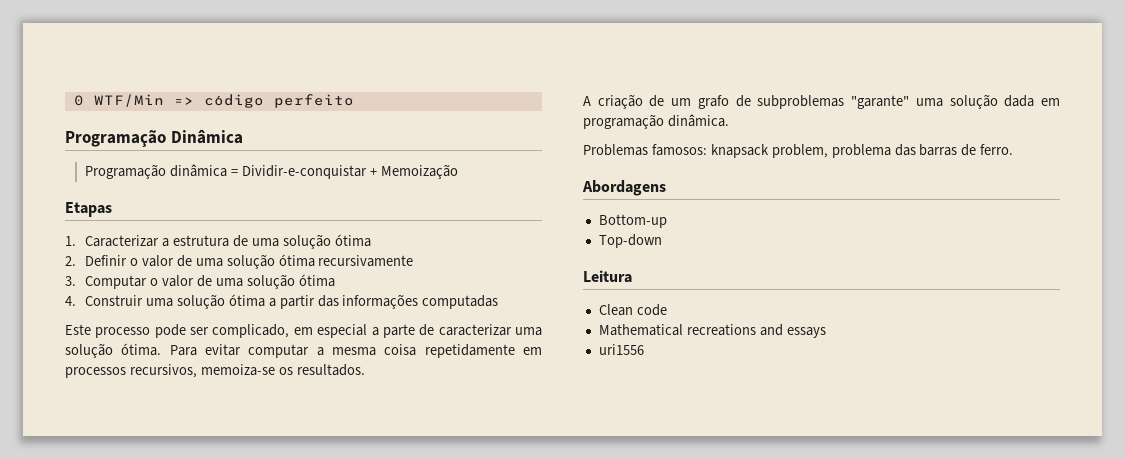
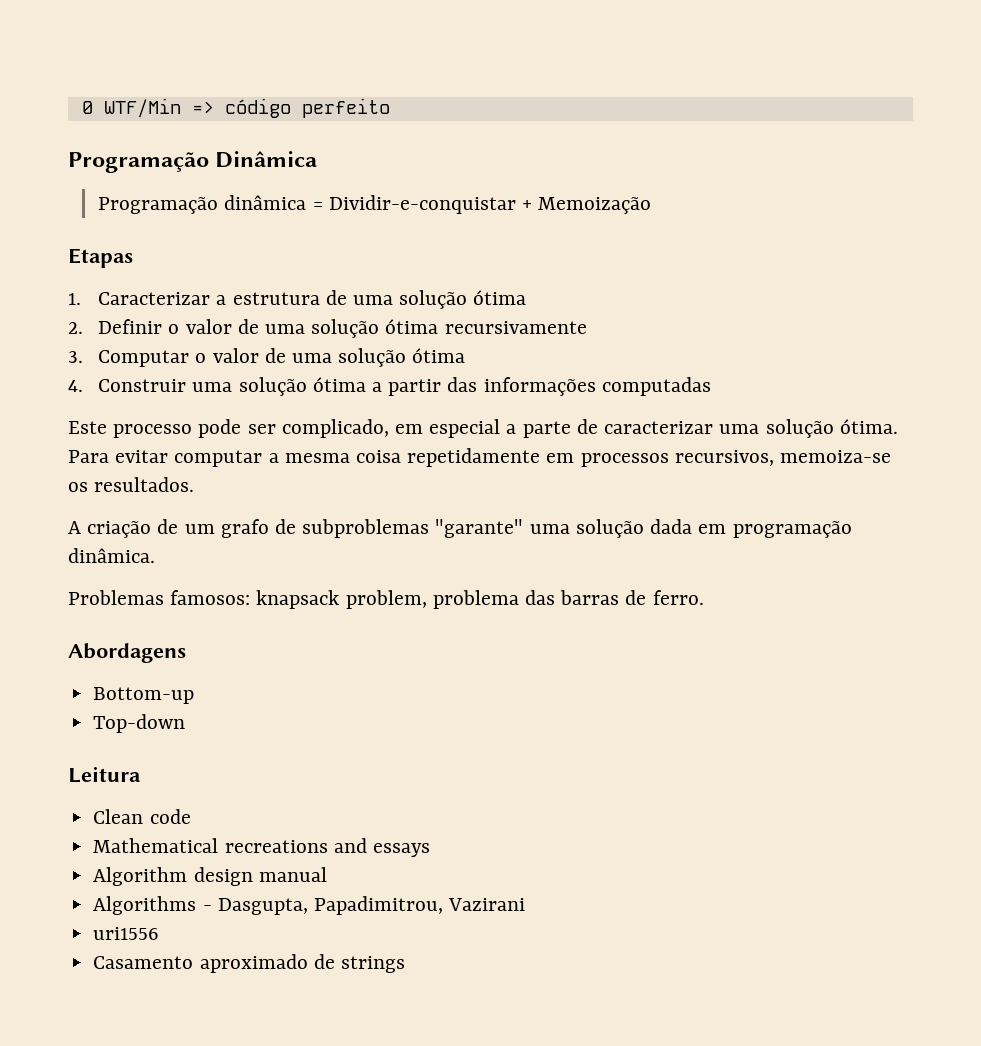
+ Algorithm design manual
+ Algorithms - Dasgupta, Papadimitrou, Vazirani
  uri1556
+ Casamento aproximado de strings

